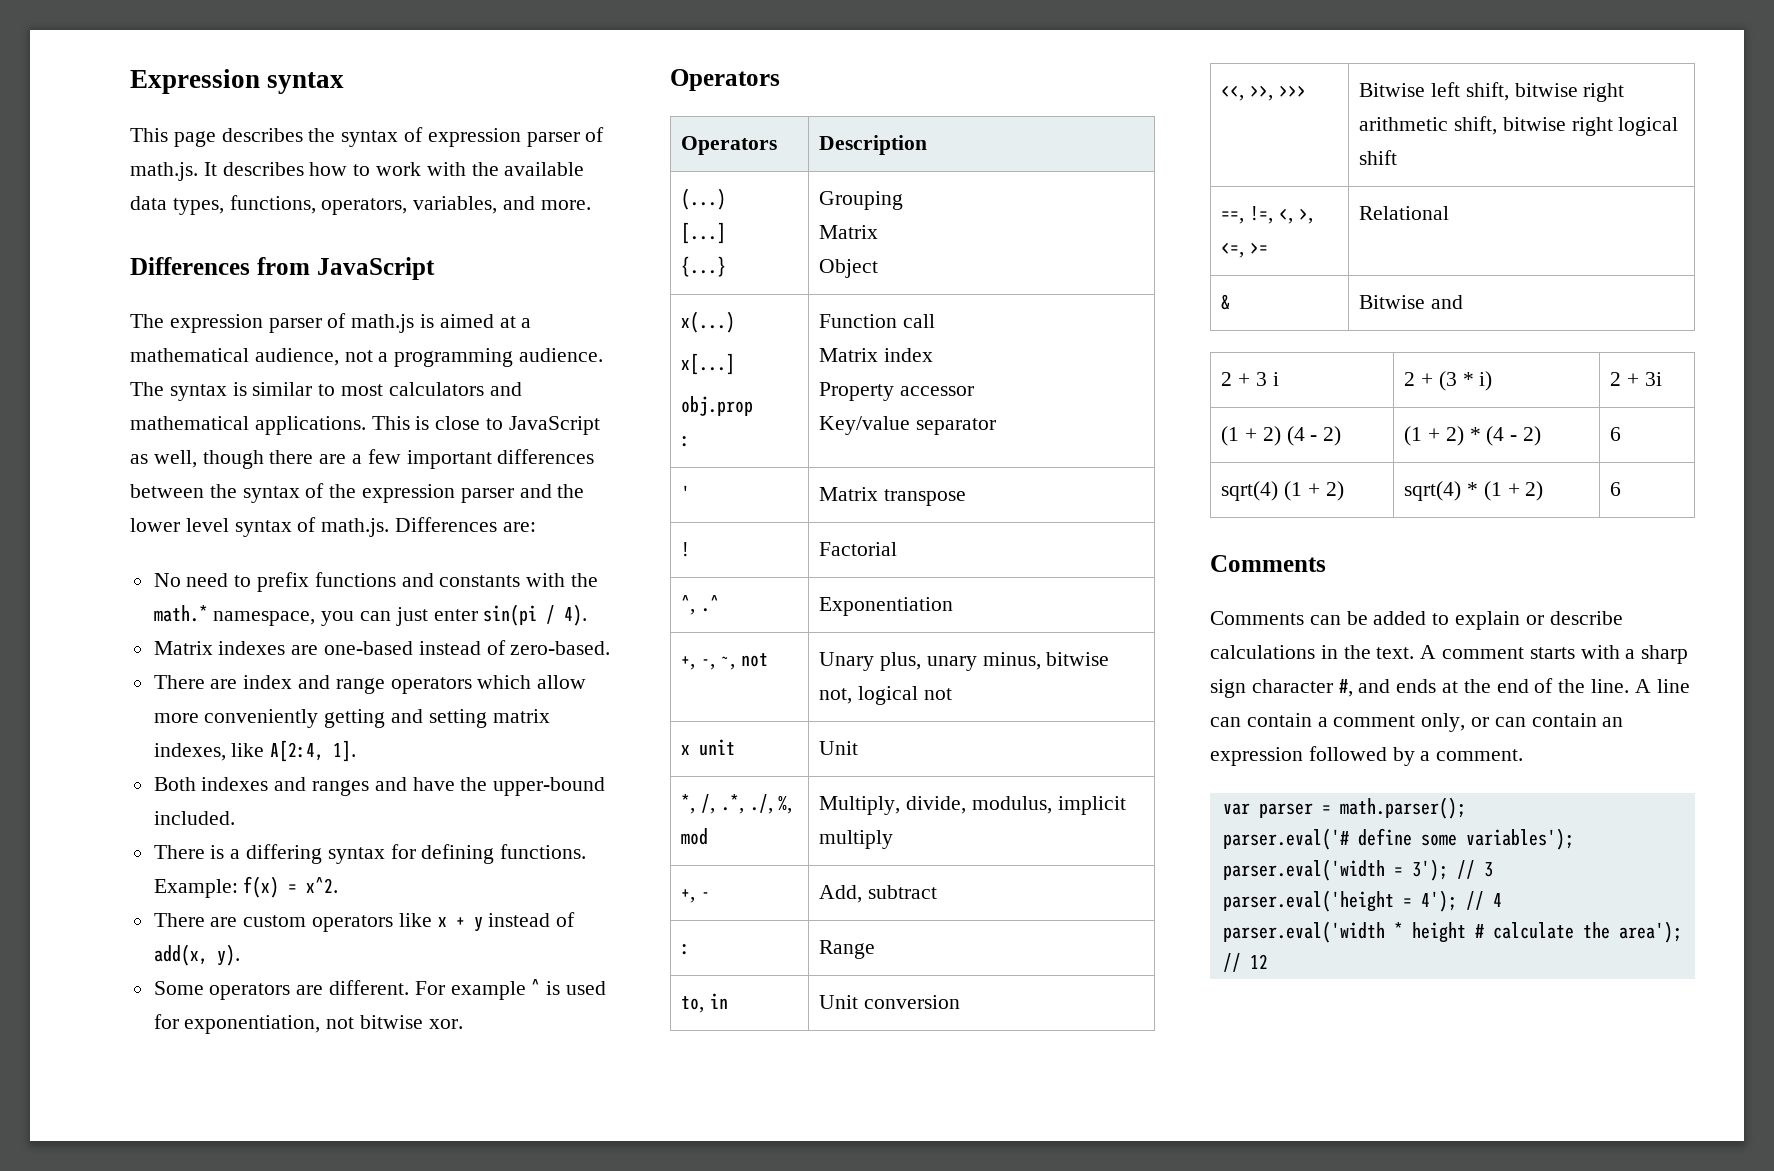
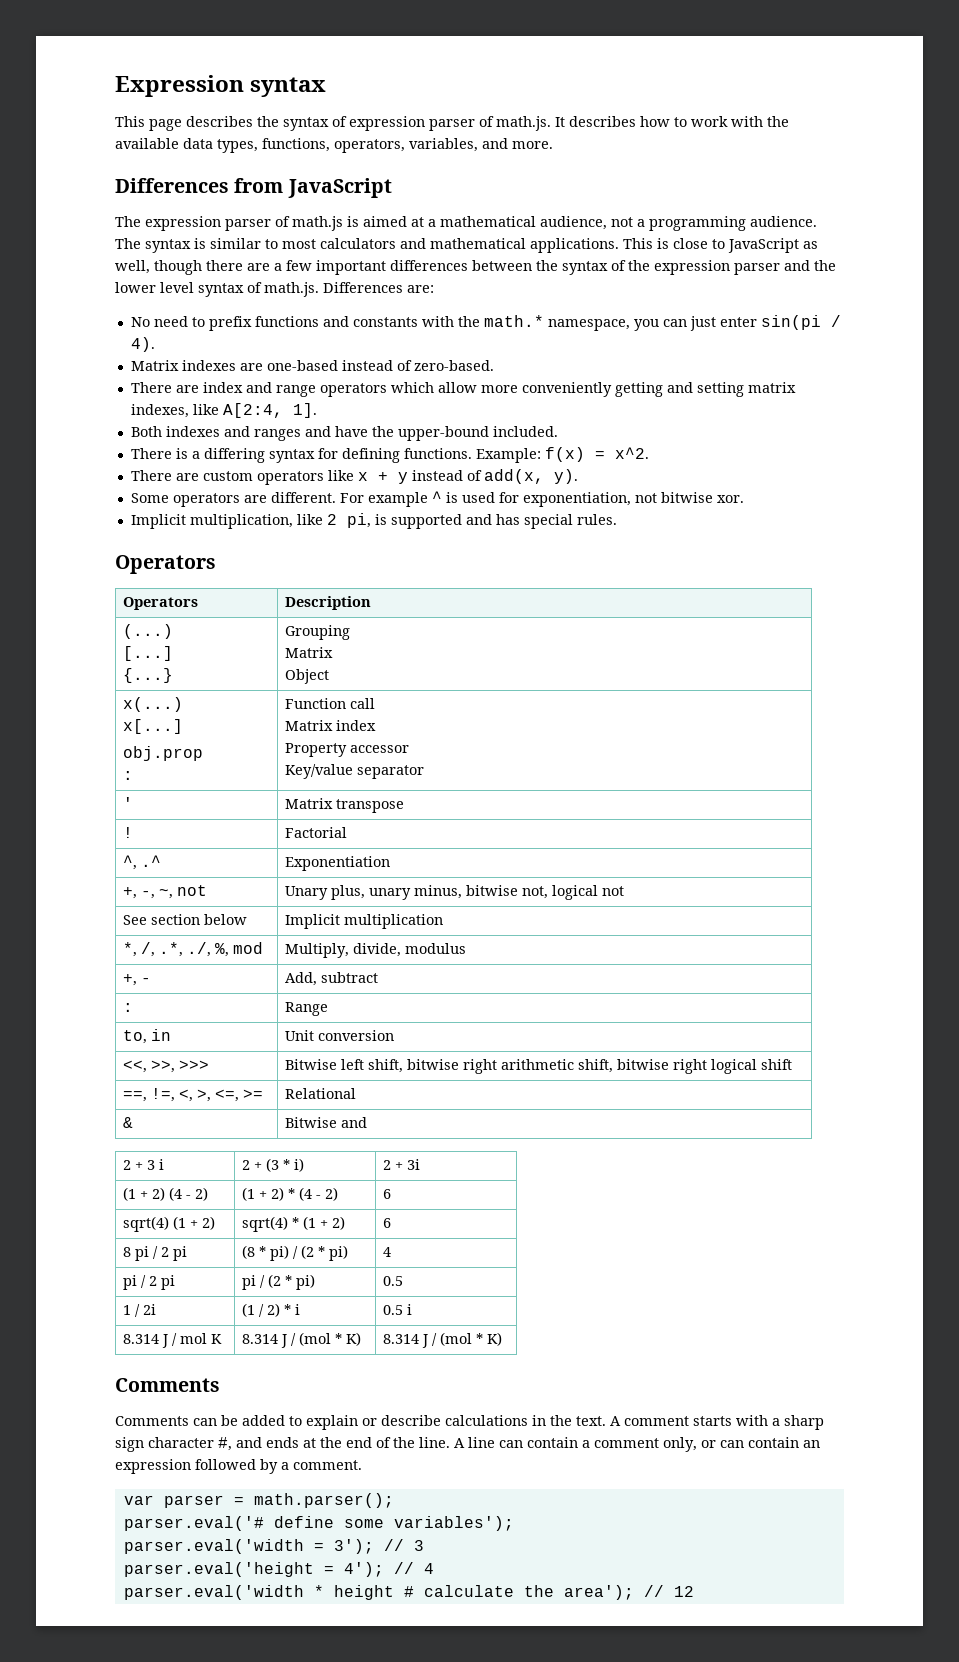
+ Implicit multiplication, like 2 pi, is supported and has special rules.
- x unit | Unit
+ See section below | Implicit multiplication
- *, /, .*, ./, %, mod | Multiply, divide, modulus, implicit multiply
+ *, /, .*, ./, %, mod | Multiply, divide, modulus
+ 8 pi / 2 pi | (8 * pi) / (2 * pi) | 4
+ pi / 2 pi | pi / (2 * pi) | 0.5
+ 1 / 2i | (1 / 2) * i | 0.5 i
+ 8.314 J / mol K | 8.314 J / (mol * K) | 8.314 J / (mol * K)

